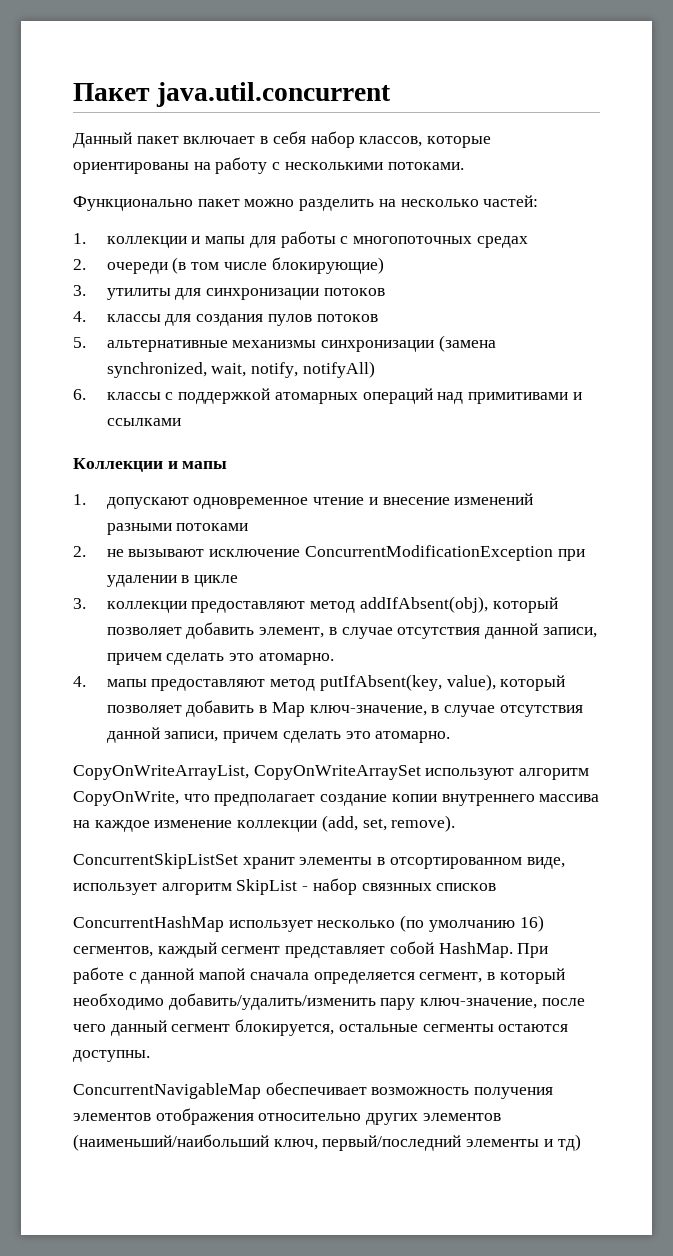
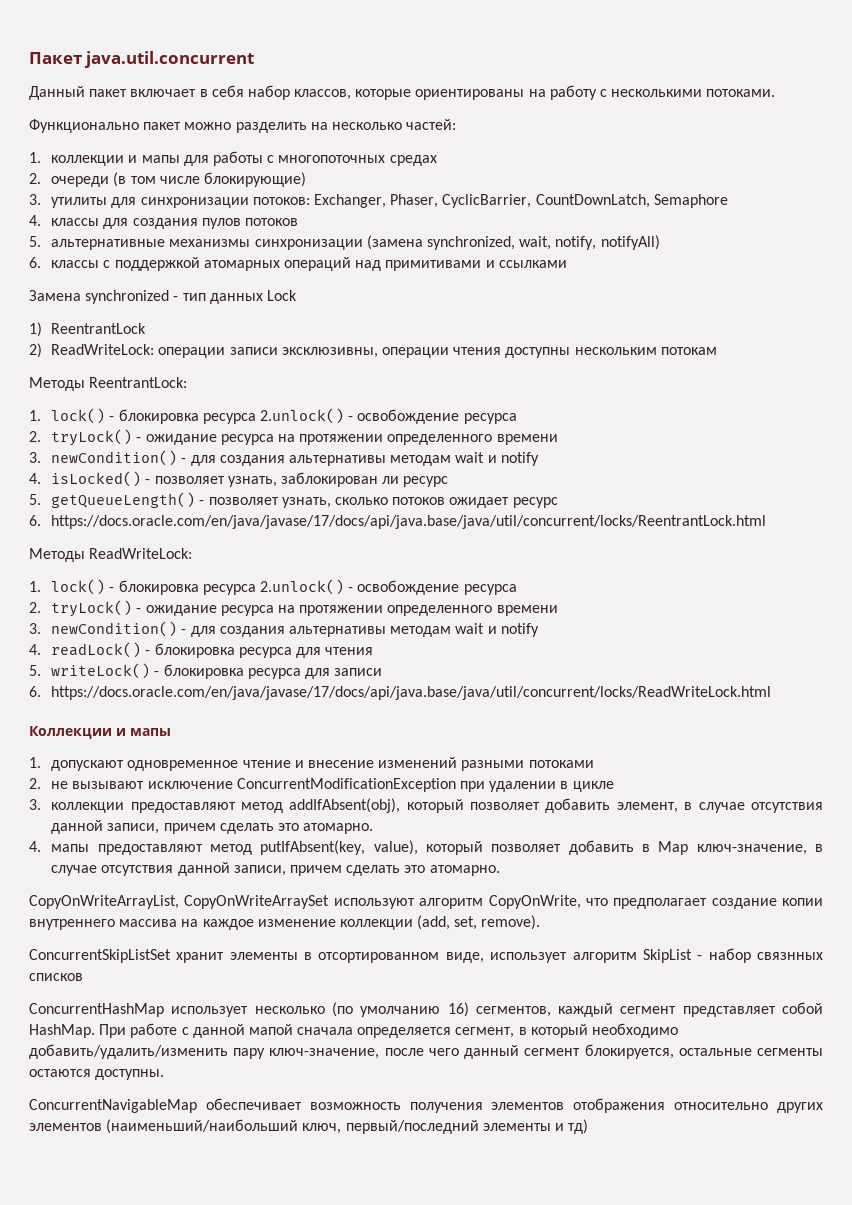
- 3. утилиты для синхронизации потоков
+ 3. утилиты для синхронизации потоков: Exchanger, Phaser, CyclicBarrier, CountDownLatch, Semaphore
+ Замена synchronized - тип данных Lock
+ 1) ReentrantLock
+ 2) ReadWriteLock: операции записи эксклюзивны, операции чтения доступны нескольким потокам
+ Методы ReentrantLock:
+ 1. lock() - блокировка ресурса 2.unlock() - освобождение ресурса
+ 2. tryLock() - ожидание ресурса на протяжении определенного времени
+ 3. newCondition() - для создания альтернативы методам wait и notify
+ 4. isLocked() - позволяет узнать, заблокирован ли ресурс
+ 5. getQueueLength() - позволяет узнать, сколько потоков ожидает ресурс
+ 6. https://docs.oracle.com/en/java/javase/17/docs/api/java.base/java/util/concurrent/locks/ReentrantLock.html
+ Методы ReadWriteLock:
+ 1. lock() - блокировка ресурса 2.unlock() - освобождение ресурса
+ 2. tryLock() - ожидание ресурса на протяжении определенного времени
+ 3. newCondition() - для создания альтернативы методам wait и notify
+ 4. readLock() - блокировка ресурса для чтения
+ 5. writeLock() - блокировка ресурса для записи
+ 6. https://docs.oracle.com/en/java/javase/17/docs/api/java.base/java/util/concurrent/locks/ReadWriteLock.html

